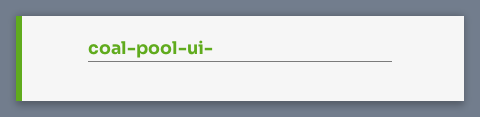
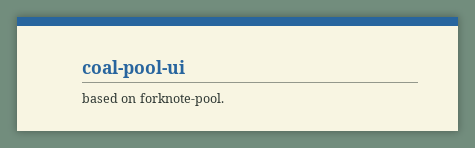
- coal-pool-ui-
+ coal-pool-ui
+ based on forknote-pool.

